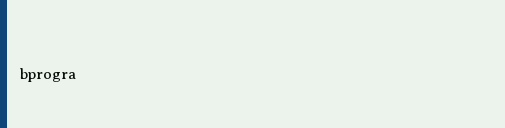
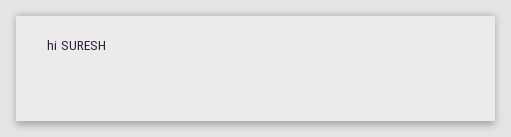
- bprogra
+ hi SURESH

